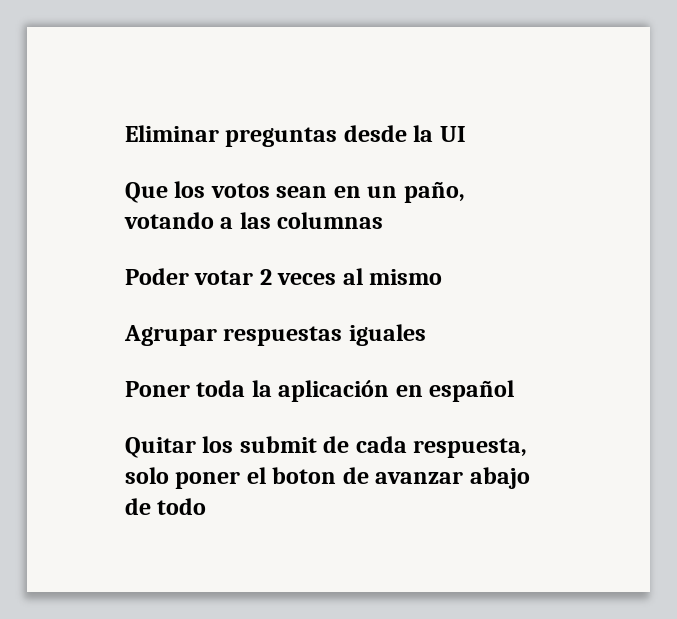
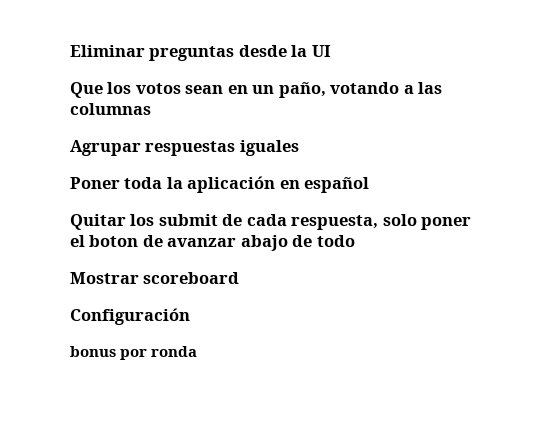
- Poder votar 2 veces al mismo
+ Mostrar scoreboard
+ Configuración
+ bonus por ronda

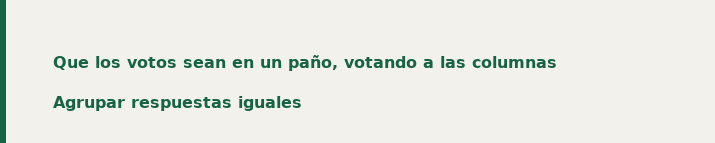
- Eliminar preguntas desde la UI
- Poner toda la aplicación en español
- Quitar los submit de cada respuesta, solo poner el boton de avanzar abajo de todo
- Mostrar scoreboard
- Configuración
- bonus por ronda

